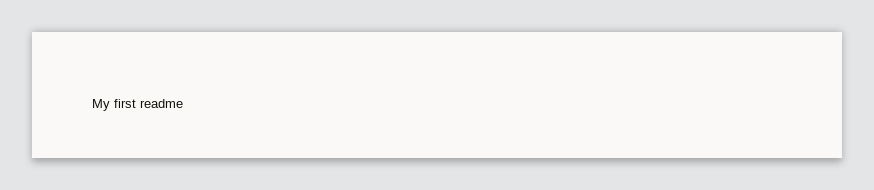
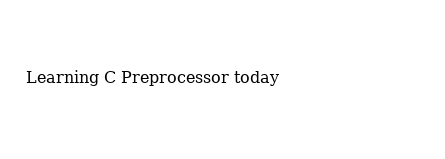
- My first readme
+ Learning C Preprocessor today

